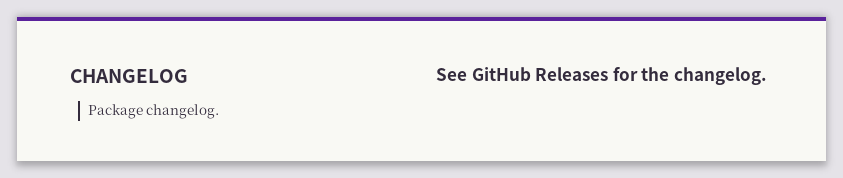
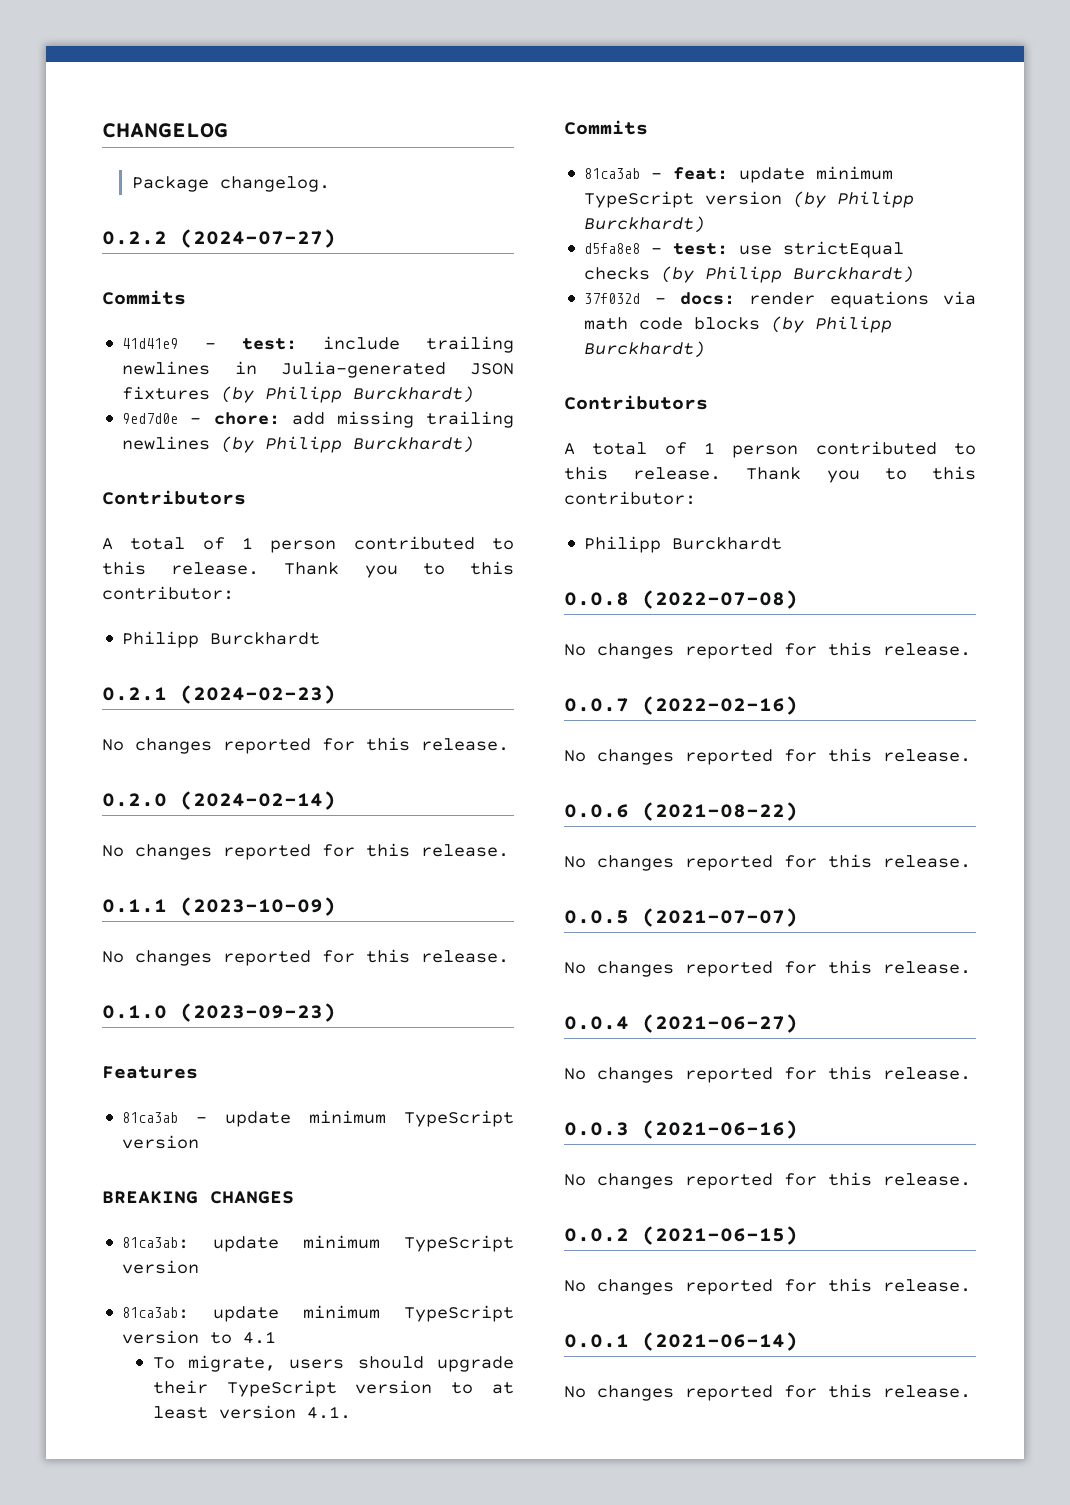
- See GitHub Releases for the changelog.
+ 0.2.2 (2024-07-27)
+ Commits
+ 41d41e9 - test: include trailing newlines in Julia-generated JSON fixtures (by Philipp Burckhardt)
+ 9ed7d0e - chore: add missing trailing newlines (by Philipp Burckhardt)
+ Contributors
+ A total of 1 person contributed to this release. Thank you to this contributor:
+ Philipp Burckhardt
+ 0.2.1 (2024-02-23)
+ No changes reported for this release.
+ 0.2.0 (2024-02-14)
+ No changes reported for this release.
+ 0.1.1 (2023-10-09)
+ No changes reported for this release.
+ 0.1.0 (2023-09-23)
+ Features
+ 81ca3ab - update minimum TypeScript version
+ BREAKING CHANGES
+ 81ca3ab: update minimum TypeScript version
+ 81ca3ab: update minimum TypeScript version to 4.1
+ To migrate, users should upgrade their TypeScript version to at least version 4.1.
+ Commits
+ 81ca3ab - feat: update minimum TypeScript version (by Philipp Burckhardt)
+ d5fa8e8 - test: use strictEqual checks (by Philipp Burckhardt)
+ 37f032d - docs: render equations via math code blocks (by Philipp Burckhardt)
+ Contributors
+ A total of 1 person contributed to this release. Thank you to this contributor:
+ Philipp Burckhardt
+ 0.0.8 (2022-07-08)
+ No changes reported for this release.
+ 0.0.7 (2022-02-16)
+ No changes reported for this release.
+ 0.0.6 (2021-08-22)
+ No changes reported for this release.
+ 0.0.5 (2021-07-07)
+ No changes reported for this release.
+ 0.0.4 (2021-06-27)
+ No changes reported for this release.
+ 0.0.3 (2021-06-16)
+ No changes reported for this release.
+ 0.0.2 (2021-06-15)
+ No changes reported for this release.
+ 0.0.1 (2021-06-14)
+ No changes reported for this release.

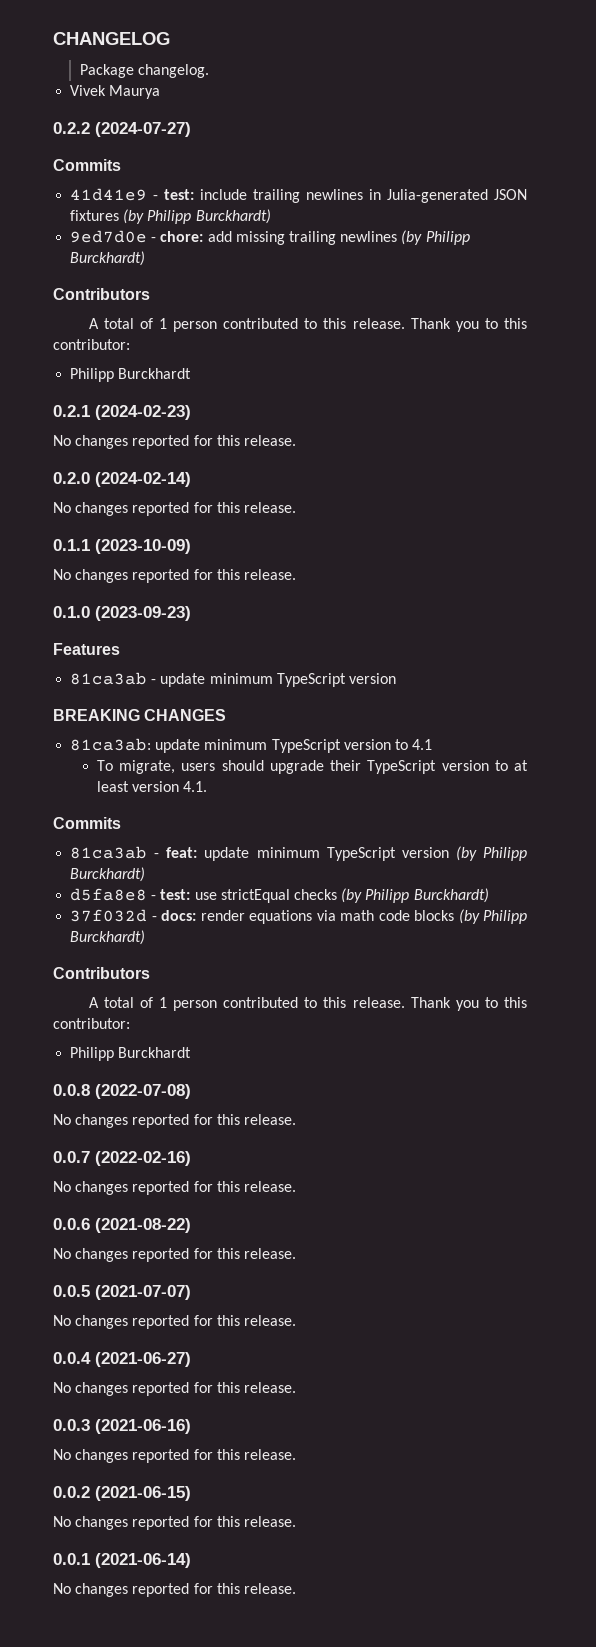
+ Vivek Maurya
  BREAKING CHANGES
- 81ca3ab: update minimum TypeScript version

